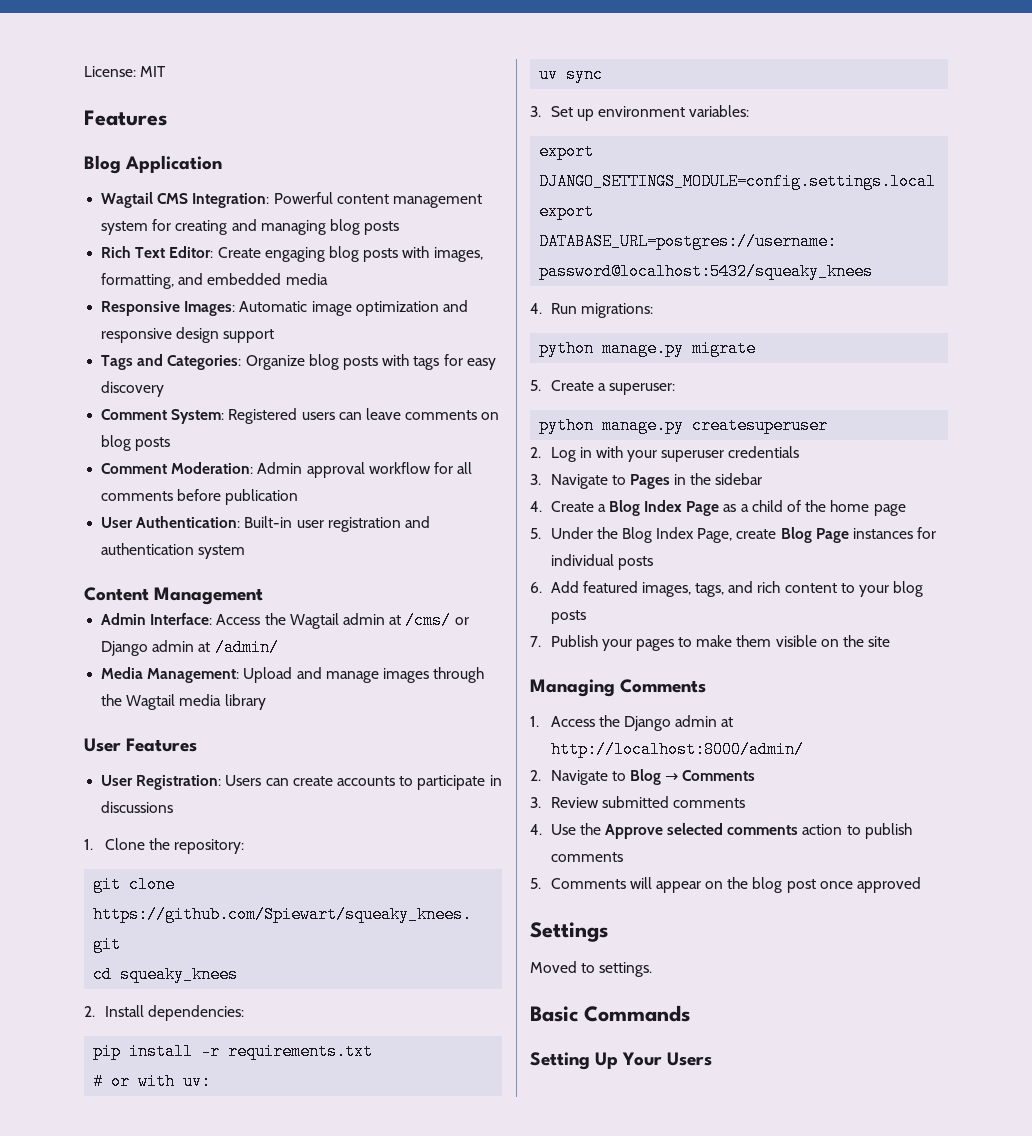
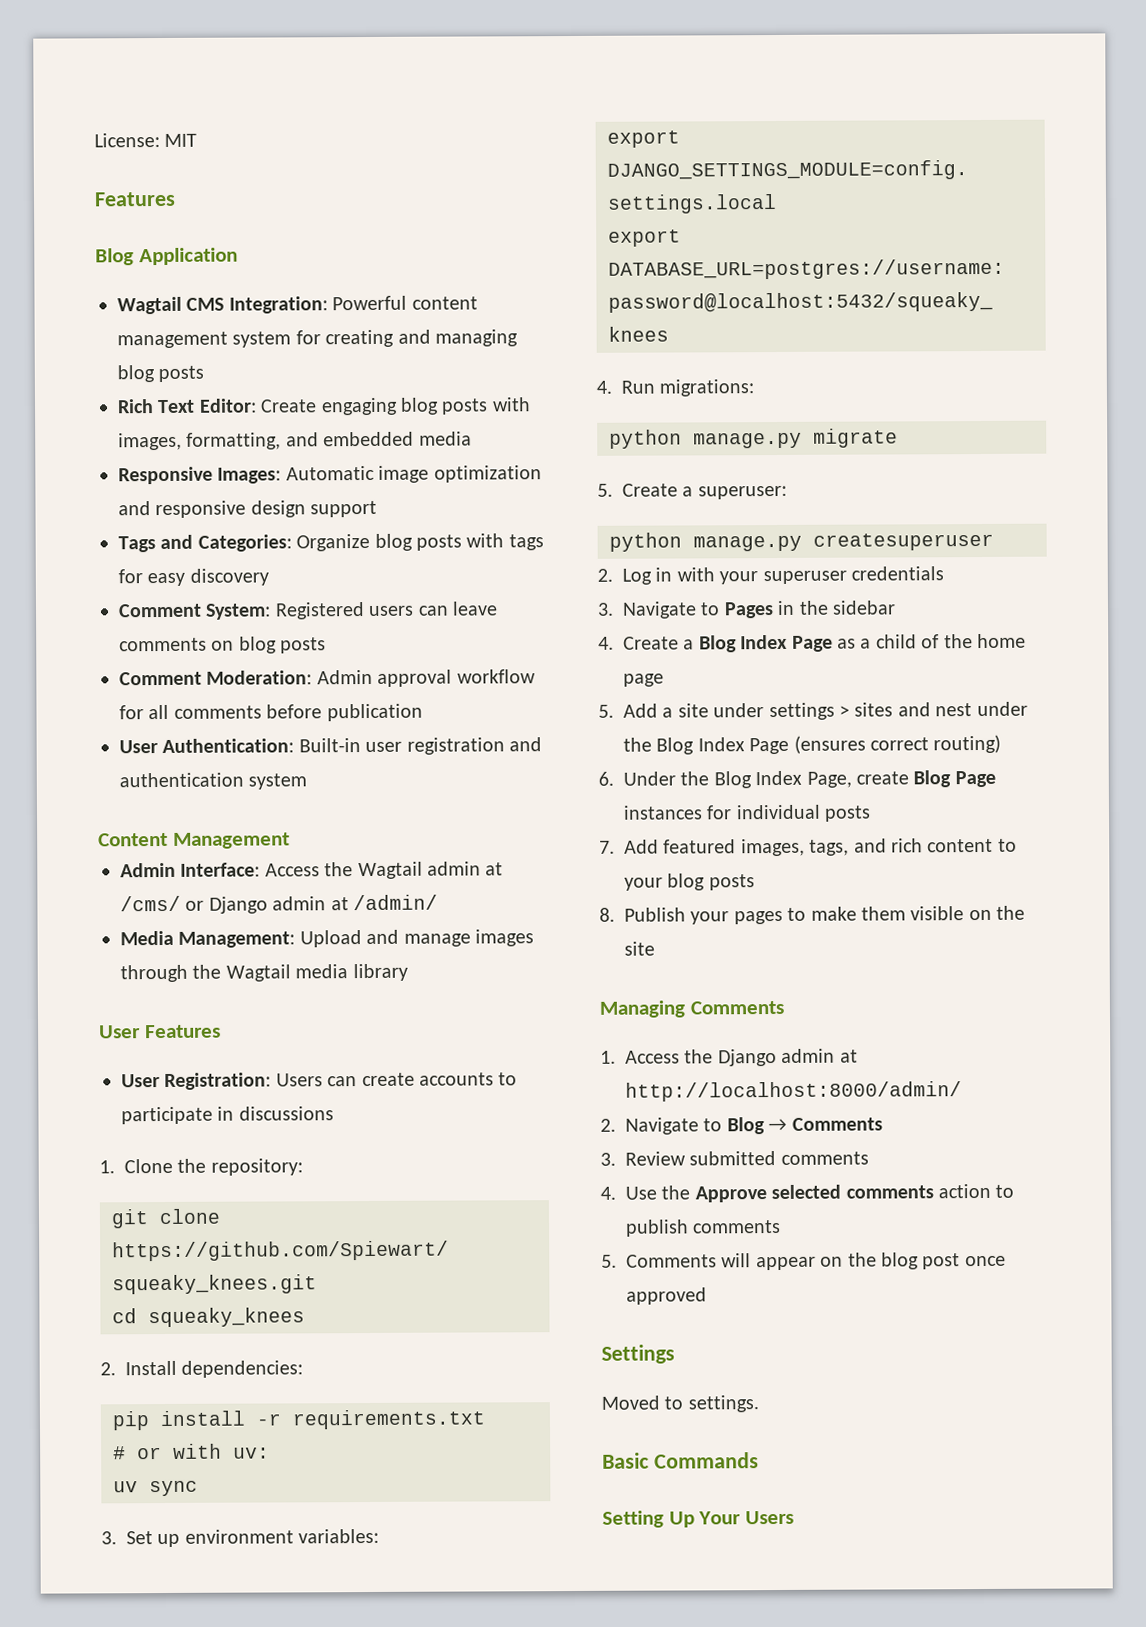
- 5. Under the Blog Index Page, create Blog Page instances for individual posts
+ 5. Add a site under settings > sites and nest under the Blog Index Page (ensures correct routing)
+ 6. Under the Blog Index Page, create Blog Page instances for individual posts
- 6. Add featured images, tags, and rich content to your blog posts
+ 7. Add featured images, tags, and rich content to your blog posts
- 7. Publish your pages to make them visible on the site
+ 8. Publish your pages to make them visible on the site

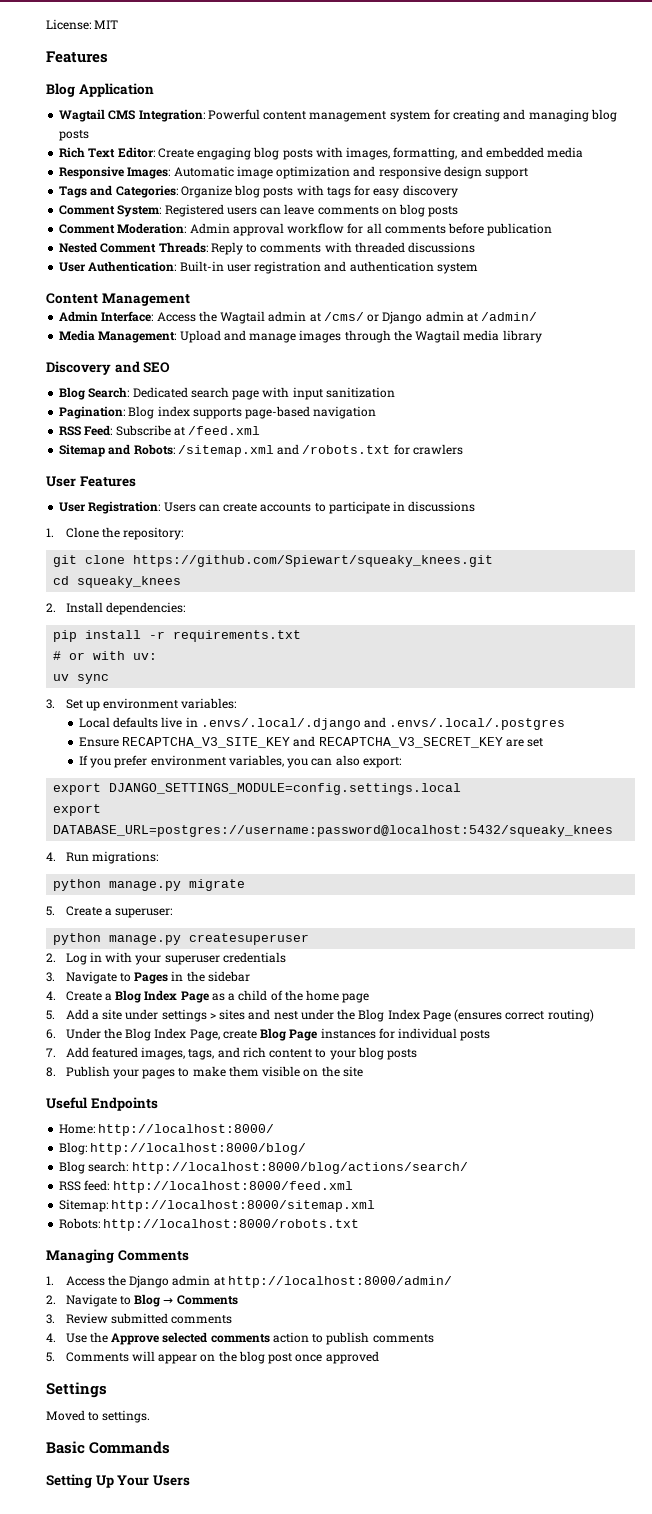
+ Nested Comment Threads: Reply to comments with threaded discussions
+ Discovery and SEO
+ Blog Search: Dedicated search page with input sanitization
+ Pagination: Blog index supports page-based navigation
+ RSS Feed: Subscribe at /feed.xml
+ Sitemap and Robots: /sitemap.xml and /robots.txt for crawlers
+ Local defaults live in .envs/.local/.django and .envs/.local/.postgres
+ Ensure RECAPTCHA_V3_SITE_KEY and RECAPTCHA_V3_SECRET_KEY are set
+ If you prefer environment variables, you can also export:
+ Useful Endpoints
+ Home: http://localhost:8000/
+ Blog: http://localhost:8000/blog/
+ Blog search: http://localhost:8000/blog/actions/search/
+ RSS feed: http://localhost:8000/feed.xml
+ Sitemap: http://localhost:8000/sitemap.xml
+ Robots: http://localhost:8000/robots.txt

